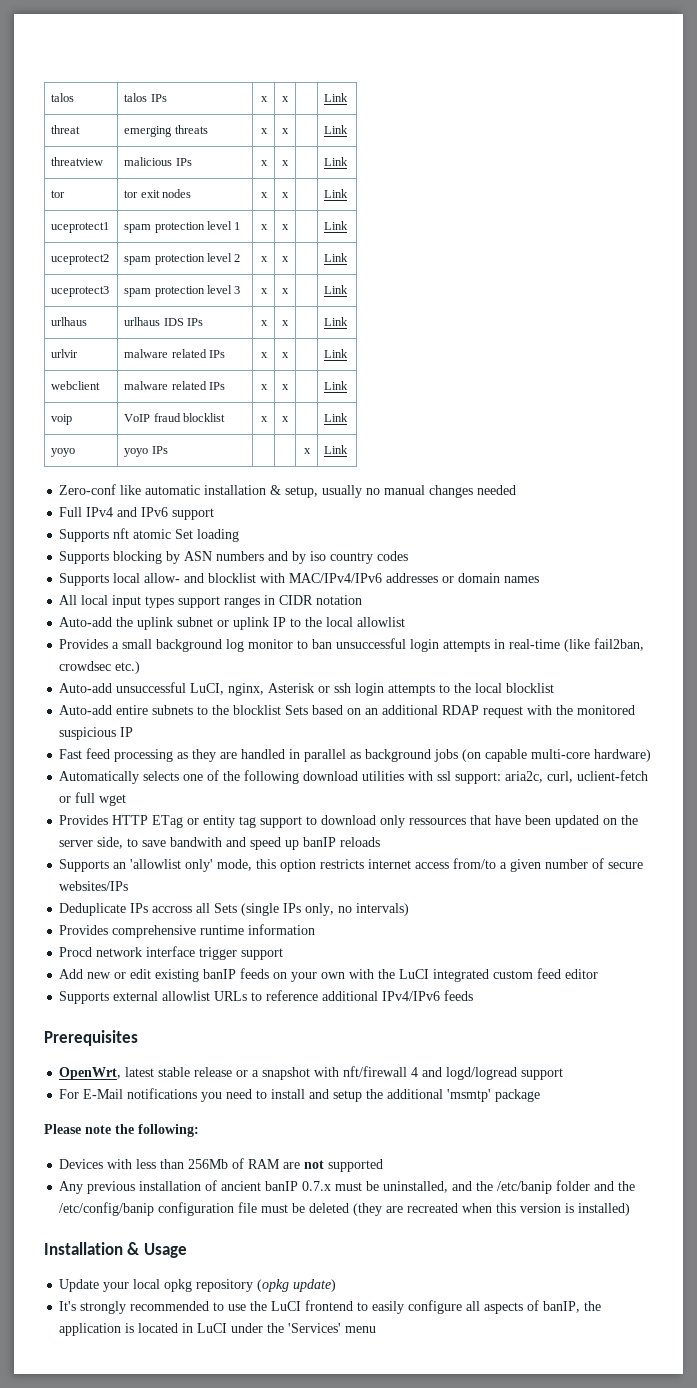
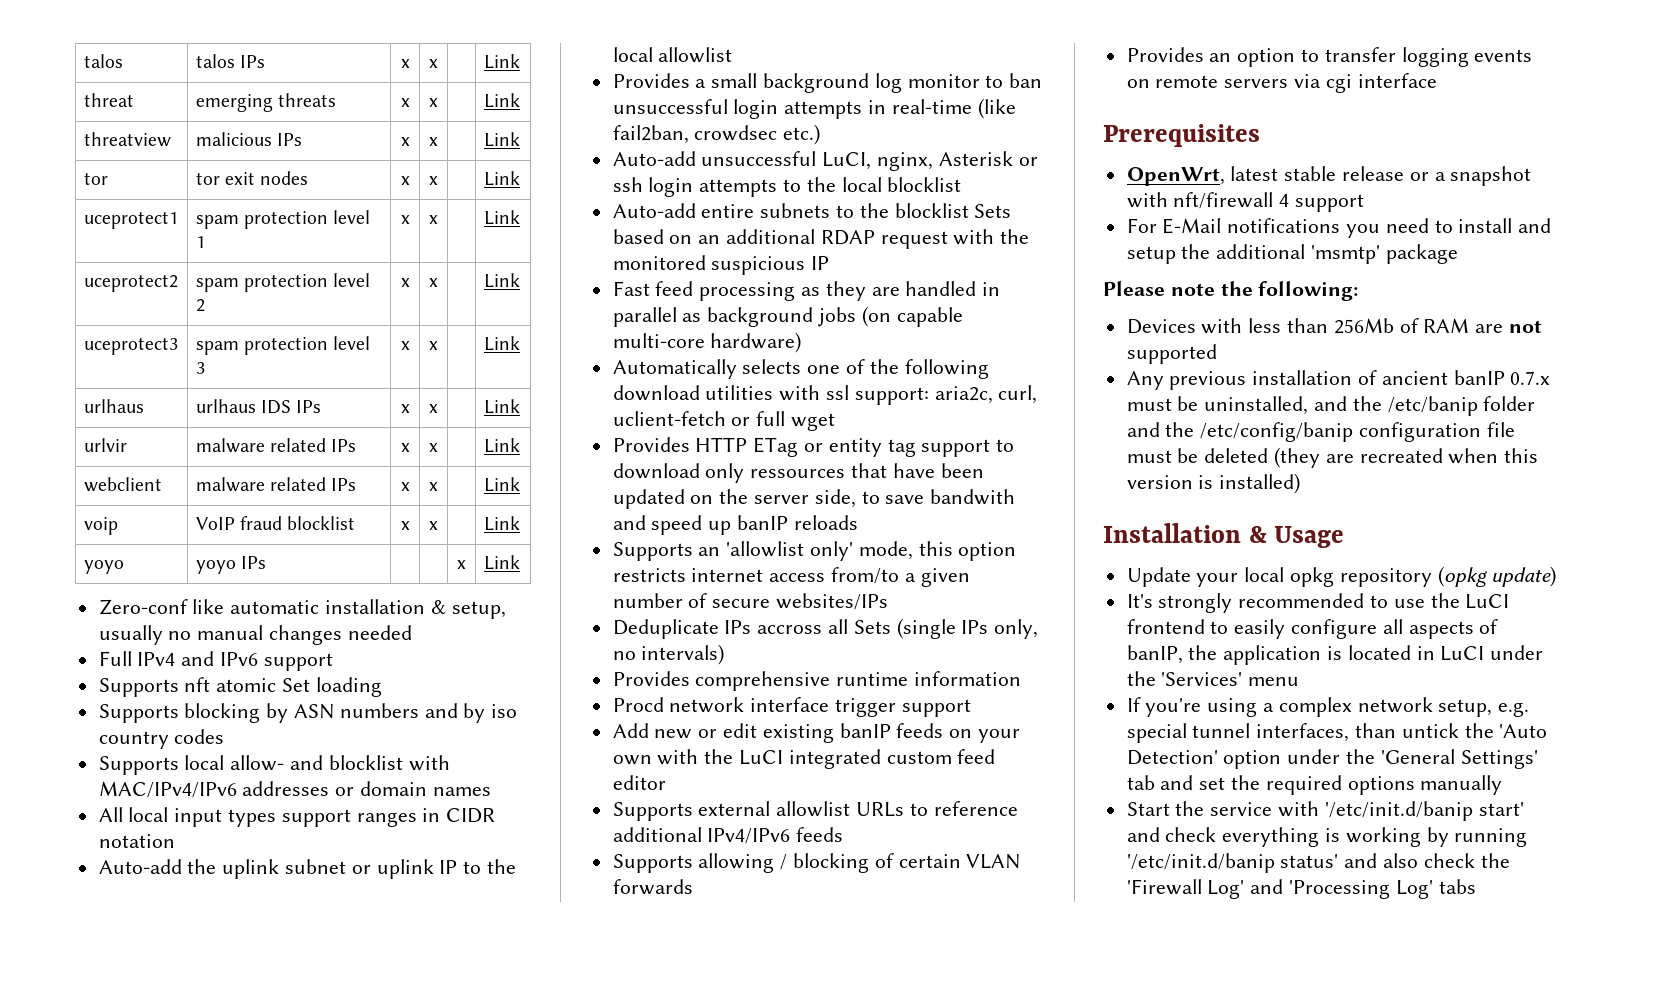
+ Supports allowing / blocking of certain VLAN forwards
+ Provides an option to transfer logging events on remote servers via cgi interface
- OpenWrt, latest stable release or a snapshot with nft/firewall 4 and logd/logread support
+ OpenWrt, latest stable release or a snapshot with nft/firewall 4 support
+ If you're using a complex network setup, e.g. special tunnel interfaces, than untick the 'Auto Detection' option under the 'General Settings' tab and set the required options manually
+ Start the service with '/etc/init.d/banip start' and check everything is working by running '/etc/init.d/banip status' and also check the 'Firewall Log' and 'Processing Log' tabs

